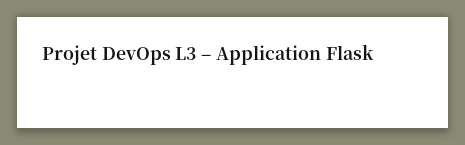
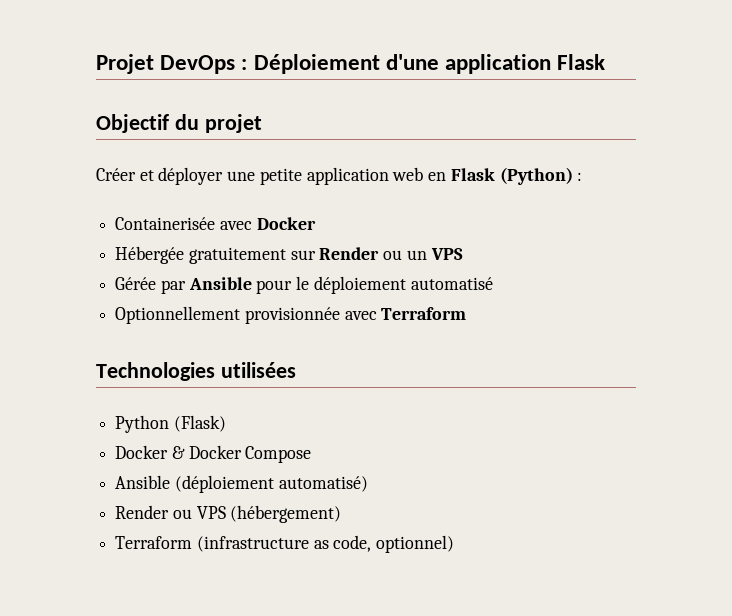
- Projet DevOps L3 – Application Flask
+ Projet DevOps : Déploiement d'une application Flask
+ Objectif du projet
+ Créer et déployer une petite application web en Flask (Python) :
+ Containerisée avec Docker
+ Hébergée gratuitement sur Render ou un VPS
+ Gérée par Ansible pour le déploiement automatisé
+ Optionnellement provisionnée avec Terraform
+ Technologies utilisées
+ Python (Flask)
+ Docker & Docker Compose
+ Ansible (déploiement automatisé)
+ Render ou VPS (hébergement)
+ Terraform (infrastructure as code, optionnel)

